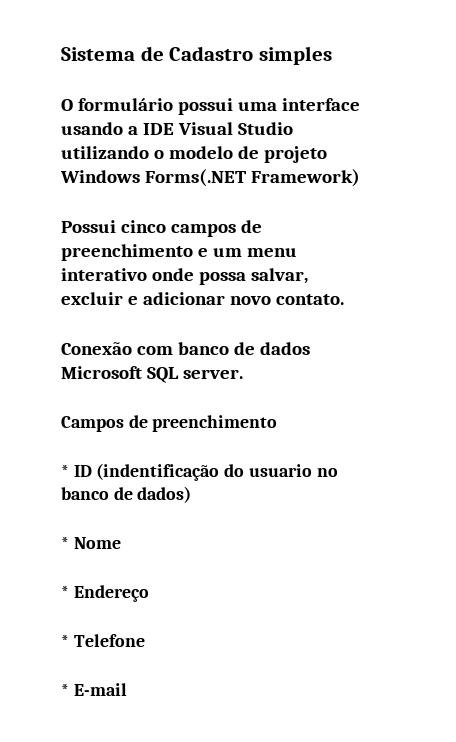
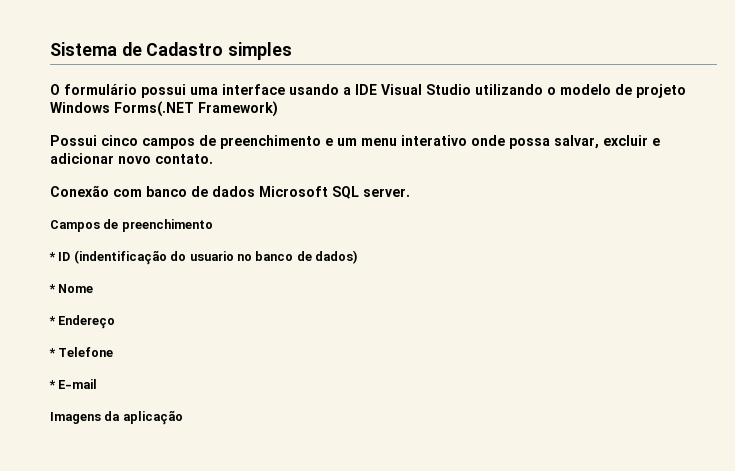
+ Imagens da aplicação

